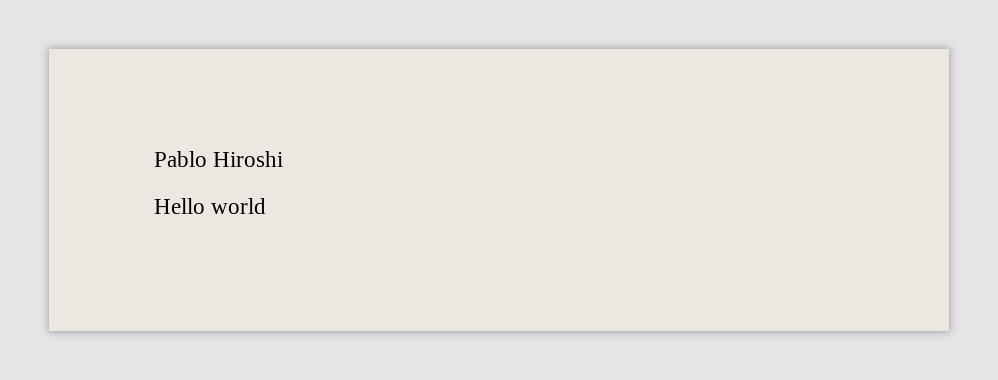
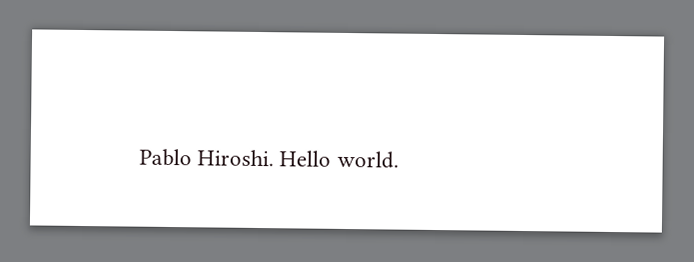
- Pablo Hiroshi
- Hello world
+ Pablo Hiroshi. Hello world.

